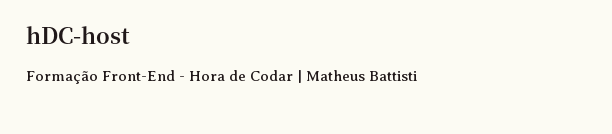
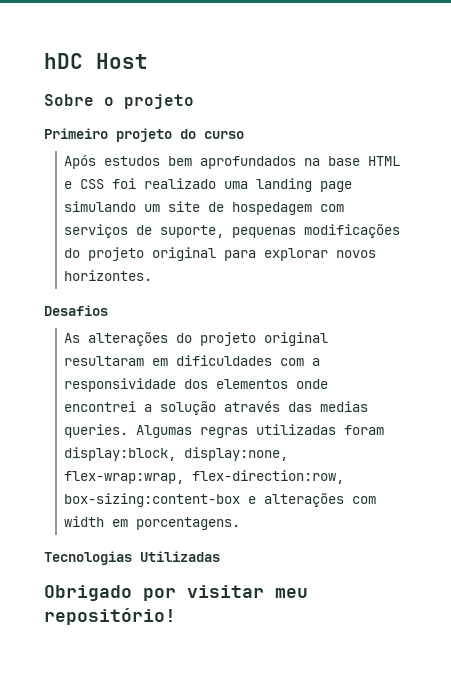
- hDC-host
- Formação Front-End - Hora de Codar | Matheus Battisti
+ hDC Host
+ Sobre o projeto
+ Primeiro projeto do curso
+ Após estudos bem aprofundados na base HTML e CSS foi realizado uma landing page simulando um site de hospedagem com serviços de suporte, pequenas modificações do projeto original para explorar novos horizontes.
+ Desafios
+ As alterações do projeto original resultaram em dificuldades com a responsividade dos elementos onde encontrei a solução através das medias queries. Algumas regras utilizadas foram display:block, display:none, flex-wrap:wrap, flex-direction:row, box-sizing:content-box e alterações com width em porcentagens.
+ Tecnologias Utilizadas
+ Obrigado por visitar meu repositório!

